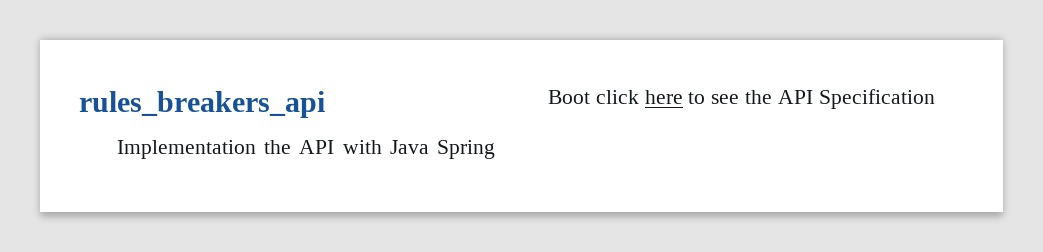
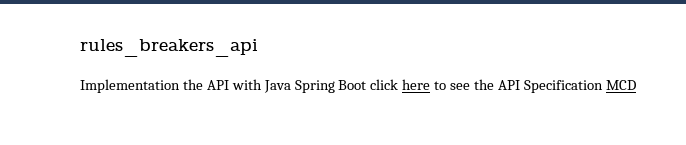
- Implementation the API with Java Spring Boot click here to see the API Specification
+ Implementation the API with Java Spring Boot click here to see the API Specification MCD

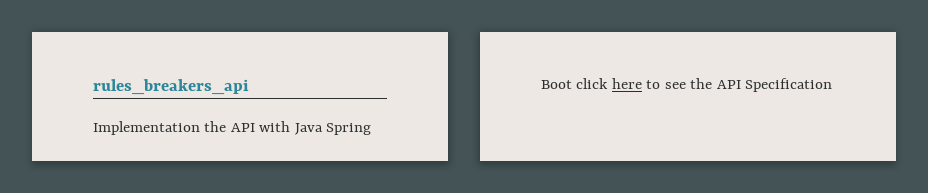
- Implementation the API with Java Spring Boot click here to see the API Specification MCD
+ Implementation the API with Java Spring Boot click here to see the API Specification

